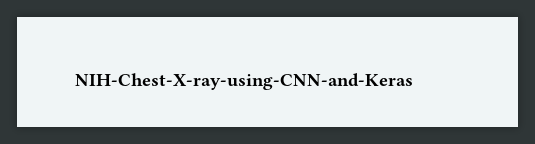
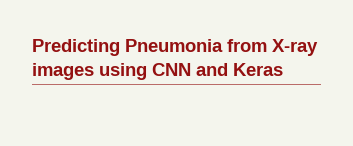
- NIH-Chest-X-ray-using-CNN-and-Keras
+ Predicting Pneumonia from X-ray images using CNN and Keras

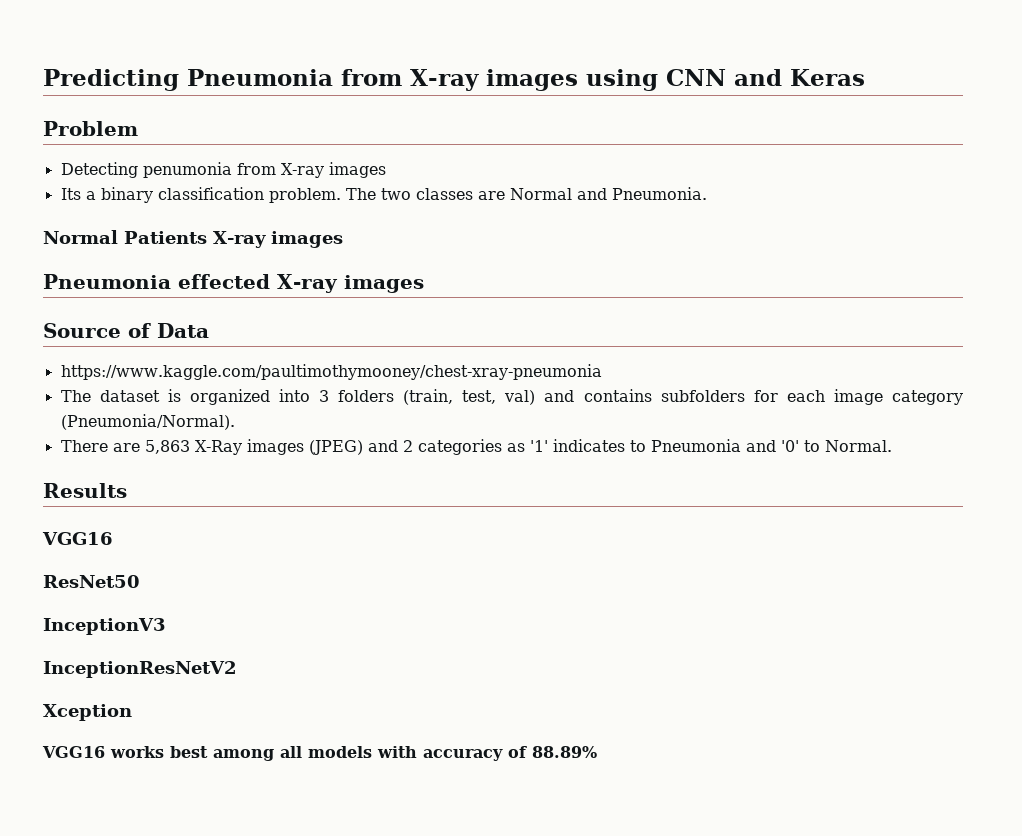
+ Problem
+ Detecting penumonia from X-ray images
+ Its a binary classification problem. The two classes are Normal and Pneumonia.
+ Normal Patients X-ray images
+ Pneumonia effected X-ray images
+ Source of Data
+ https://www.kaggle.com/paultimothymooney/chest-xray-pneumonia
+ The dataset is organized into 3 folders (train, test, val) and contains subfolders for each image category (Pneumonia/Normal).
+ There are 5,863 X-Ray images (JPEG) and 2 categories as '1' indicates to Pneumonia and '0' to Normal.
+ Results
+ VGG16
+ ResNet50
+ InceptionV3
+ InceptionResNetV2
+ Xception
+ VGG16 works best among all models with accuracy of 88.89%

